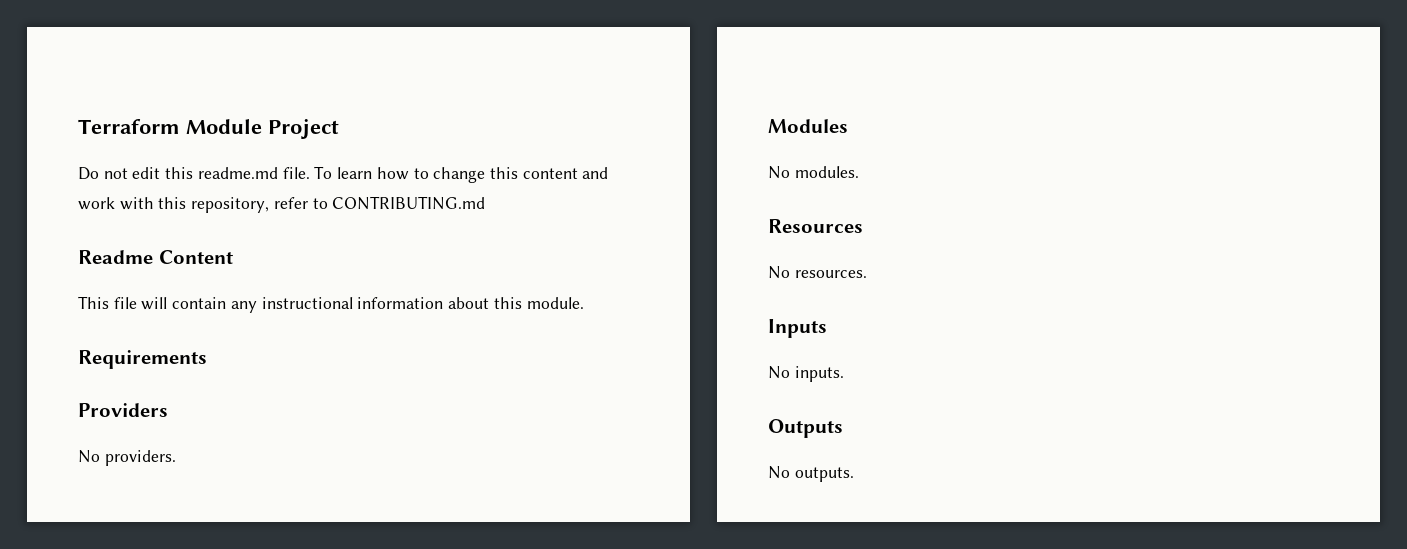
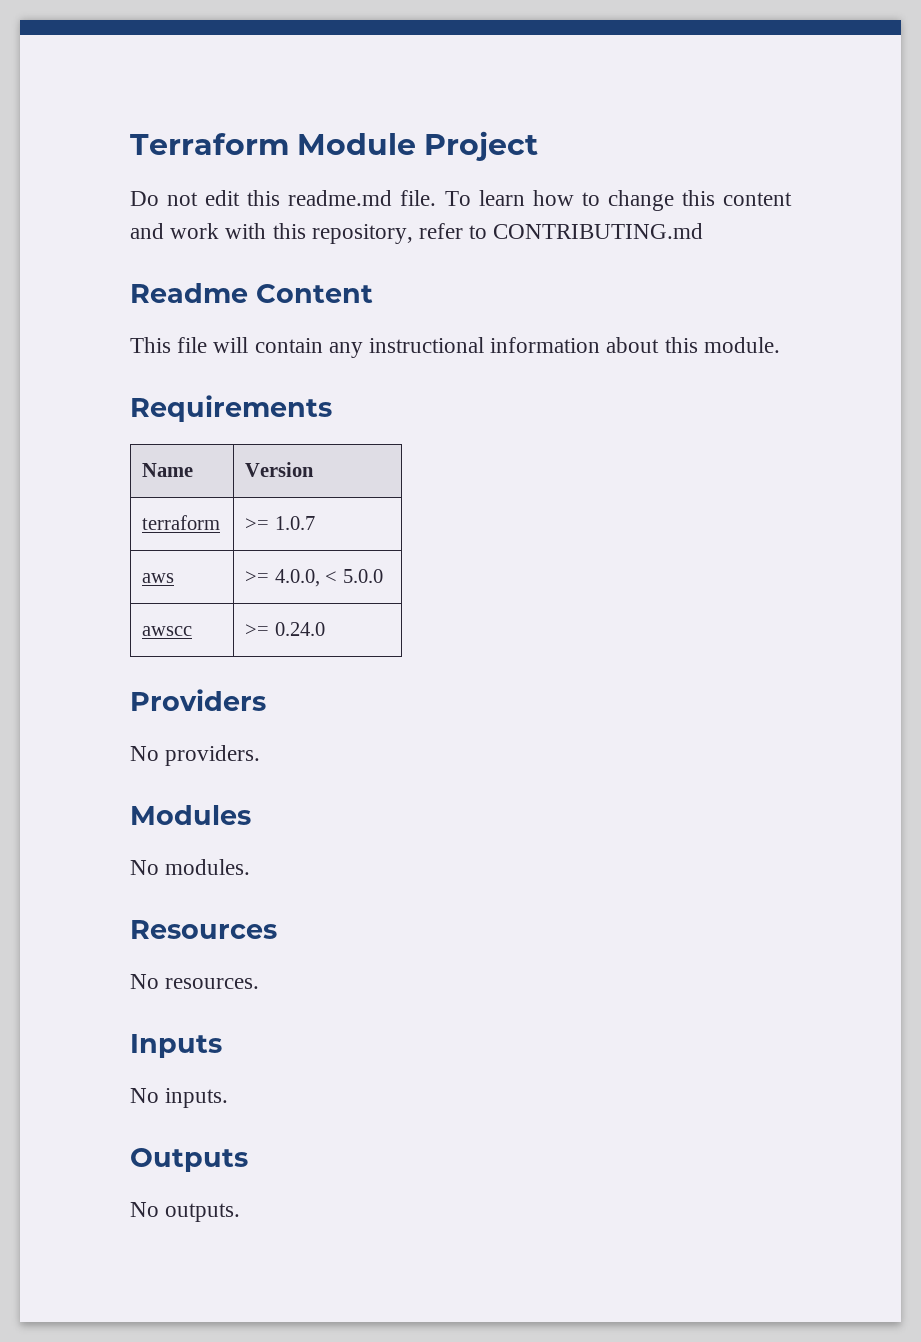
+ Name | Version
+ terraform | >= 1.0.7
+ aws | >= 4.0.0, < 5.0.0
+ awscc | >= 0.24.0

